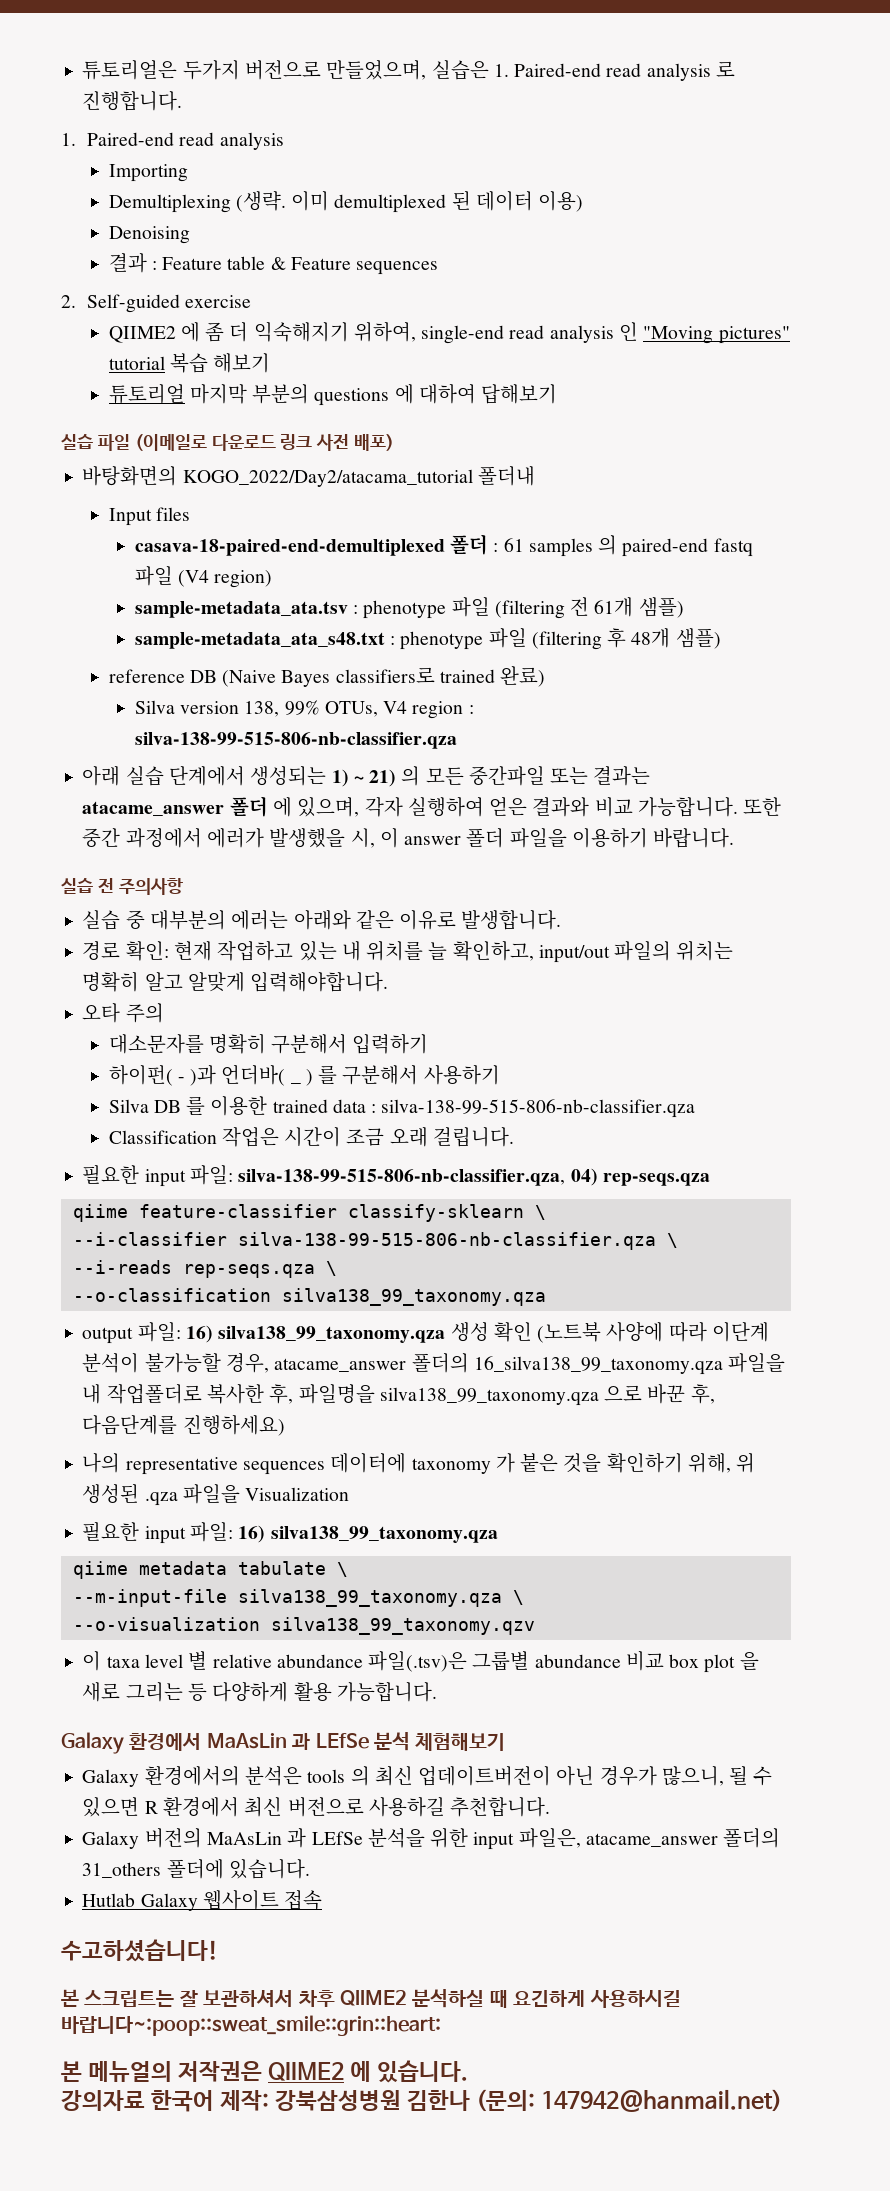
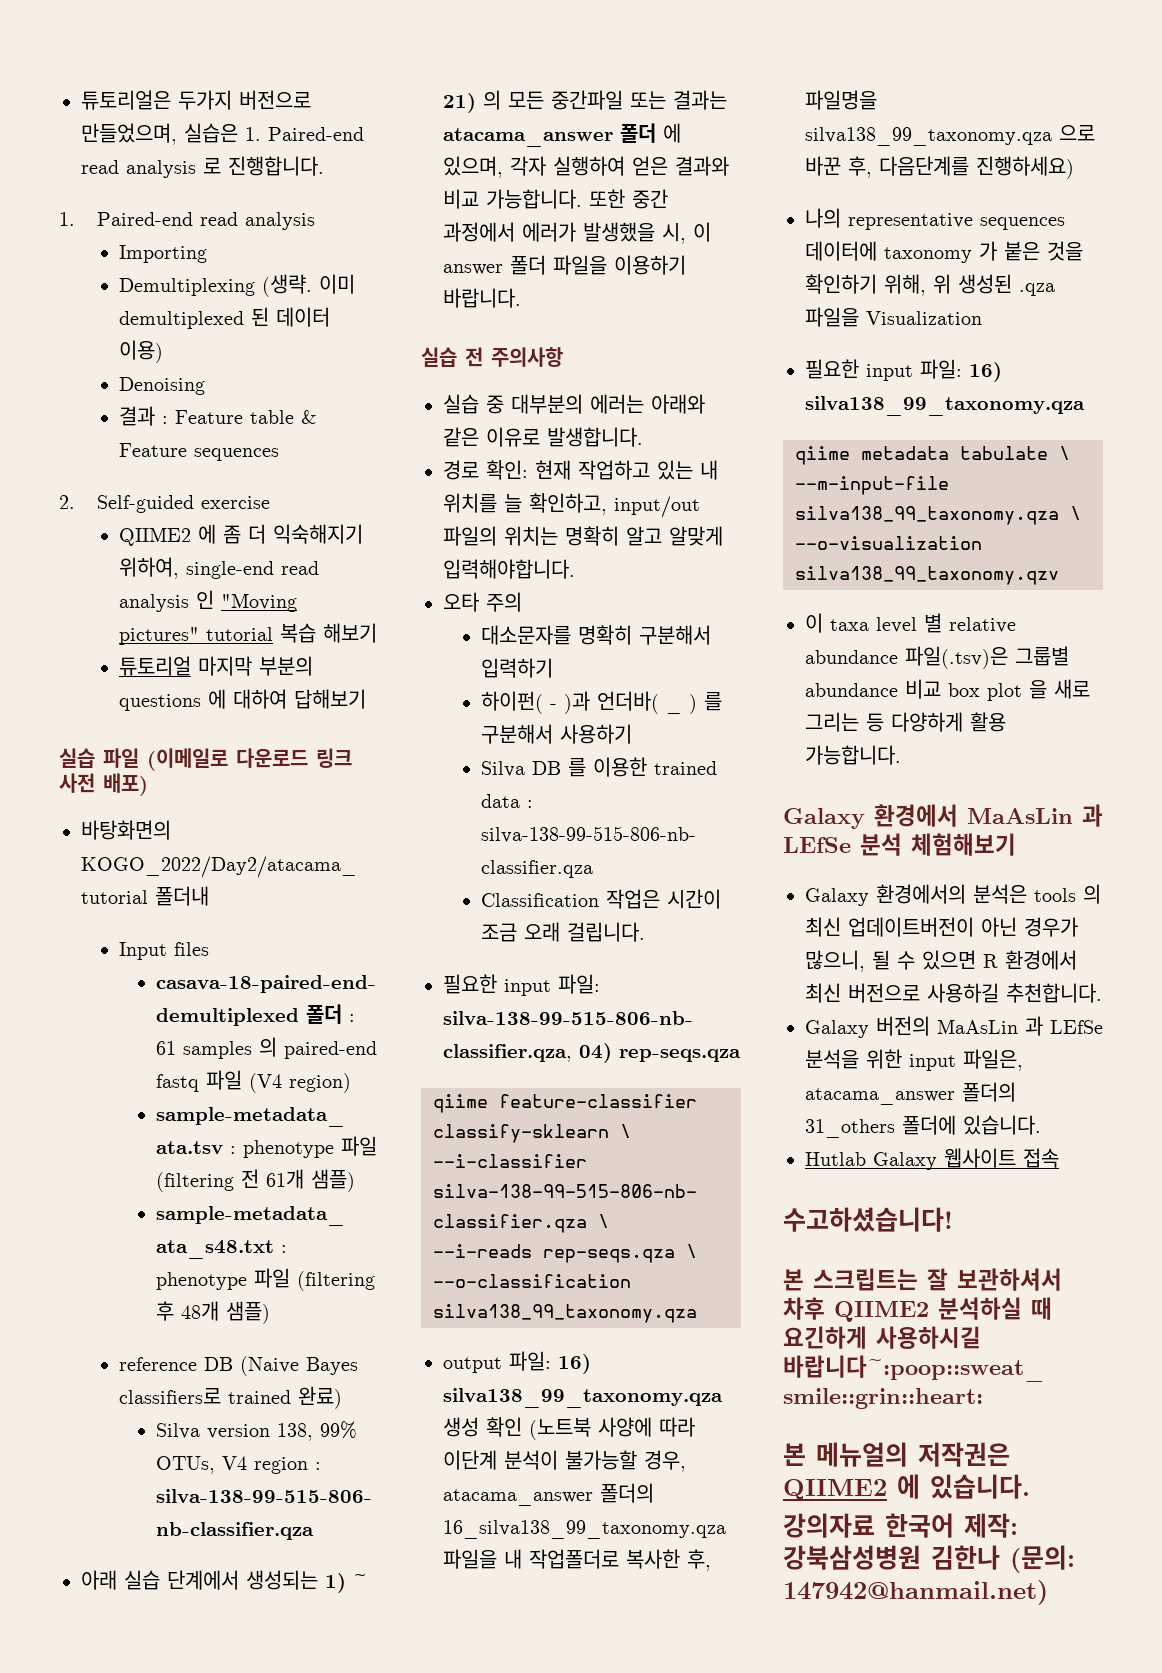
- 아래 실습 단계에서 생성되는 1) ~ 21) 의 모든 중간파일 또는 결과는 atacame_answer 폴더 에 있으며, 각자 실행하여 얻은 결과와 비교 가능합니다.
+ 아래 실습 단계에서 생성되는 1) ~ 21) 의 모든 중간파일 또는 결과는 atacama_answer 폴더 에 있으며, 각자 실행하여 얻은 결과와 비교 가능합니다.
- output 파일: 16) silva138_99_taxonomy.qza 생성 확인 (노트북 사양에 따라 이단계 분석이 불가능할 경우, atacame_answer 폴더의 16_silva138_99_taxonomy.qza 파일을 내 작업폴더로 복사한 후, 파일명을 silva138_99_taxonomy.qza 으로 바꾼 후, 다음단계를 진행하세요)
+ output 파일: 16) silva138_99_taxonomy.qza 생성 확인 (노트북 사양에 따라 이단계 분석이 불가능할 경우, atacama_answer 폴더의 16_silva138_99_taxonomy.qza 파일을 내 작업폴더로 복사한 후, 파일명을 silva138_99_taxonomy.qza 으로 바꾼 후, 다음단계를 진행하세요)
- Galaxy 버전의 MaAsLin 과 LEfSe 분석을 위한 input 파일은, atacame_answer 폴더의 31_others 폴더에 있습니다.
+ Galaxy 버전의 MaAsLin 과 LEfSe 분석을 위한 input 파일은, atacama_answer 폴더의 31_others 폴더에 있습니다.

